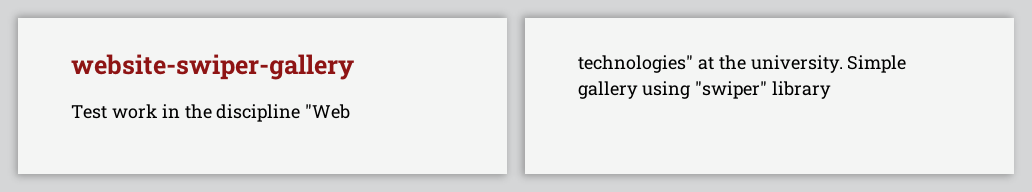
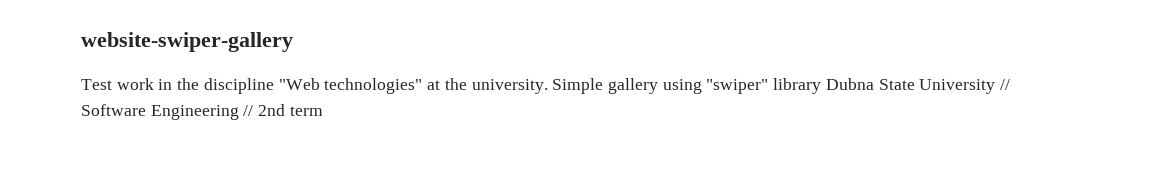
- Simple gallery using "swiper" library
+ Simple gallery using "swiper" library Dubna State University // Software Engineering // 2nd term

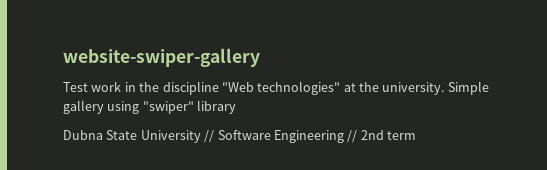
- Simple gallery using "swiper" library Dubna State University // Software Engineering // 2nd term
+ Simple gallery using "swiper" library
+ Dubna State University // Software Engineering // 2nd term

